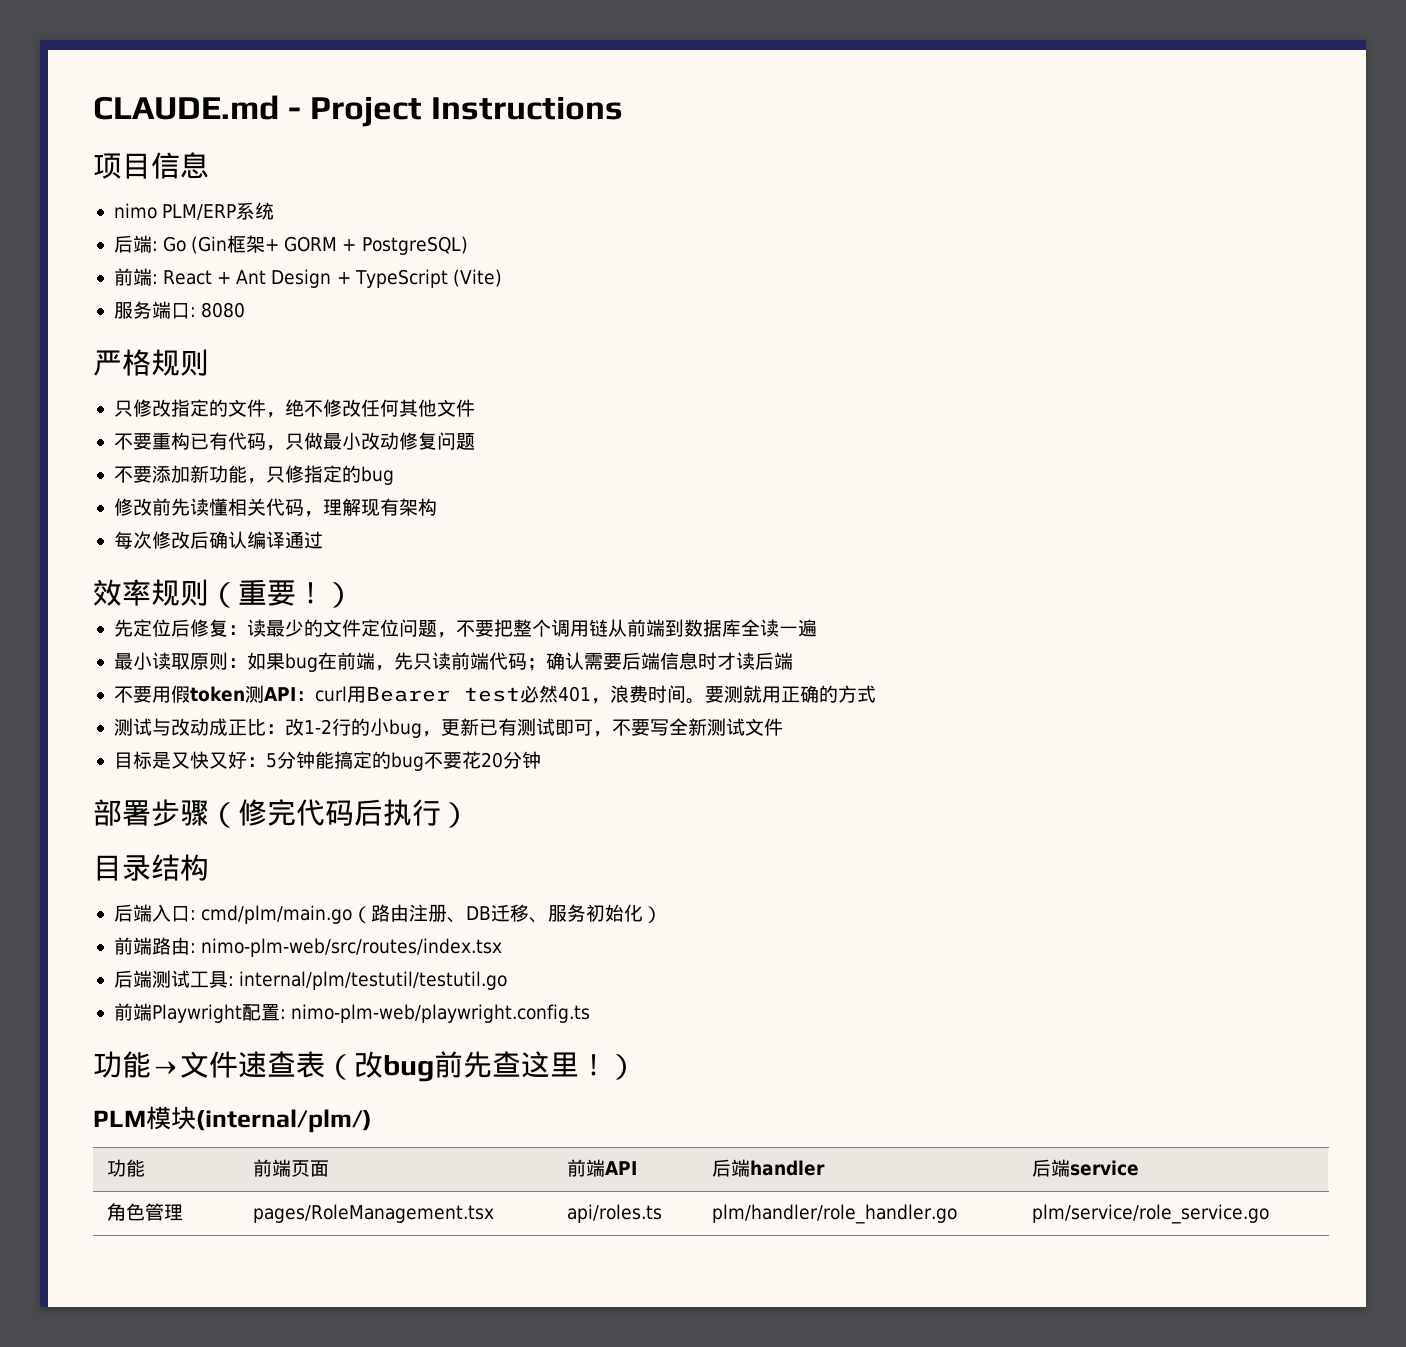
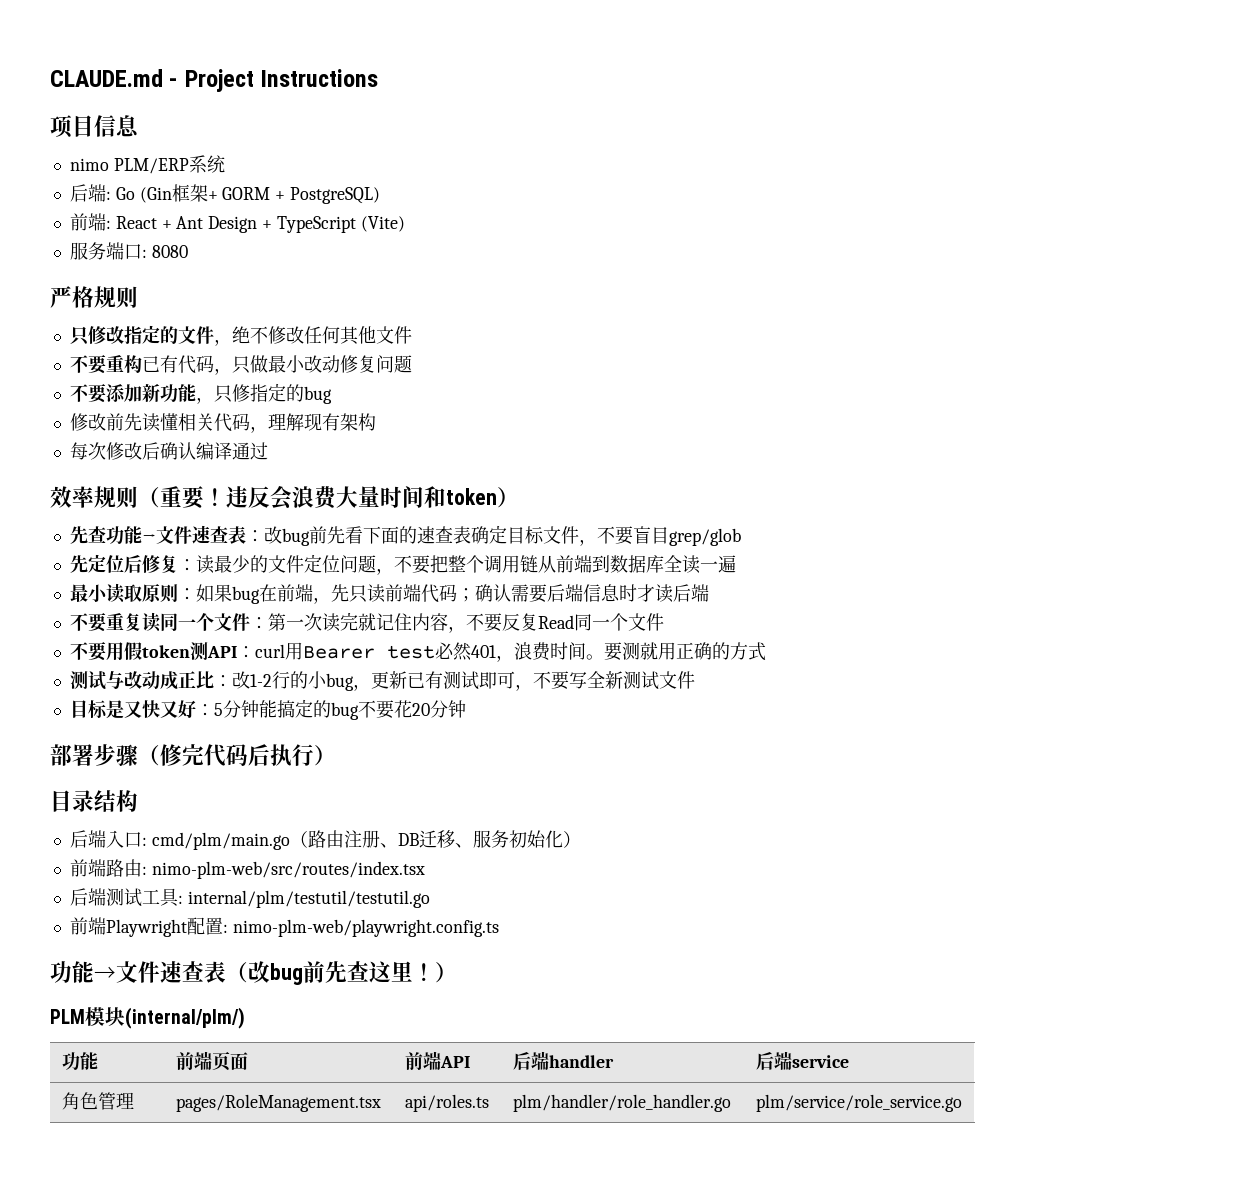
- 效率规则（重要！）
+ 效率规则（重要！违反会浪费大量时间和token）
+ 先查功能→文件速查表：改bug前先看下面的速查表确定目标文件，不要盲目grep/glob
+ 不要重复读同一个文件：第一次读完就记住内容，不要反复Read同一个文件

